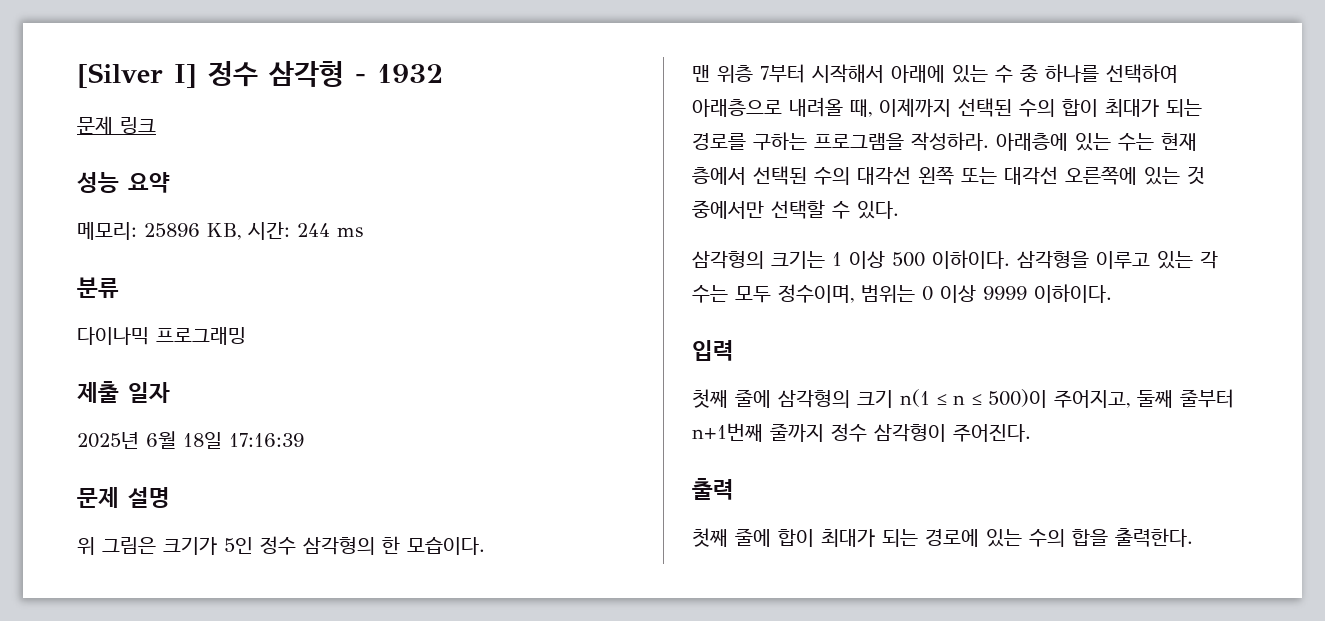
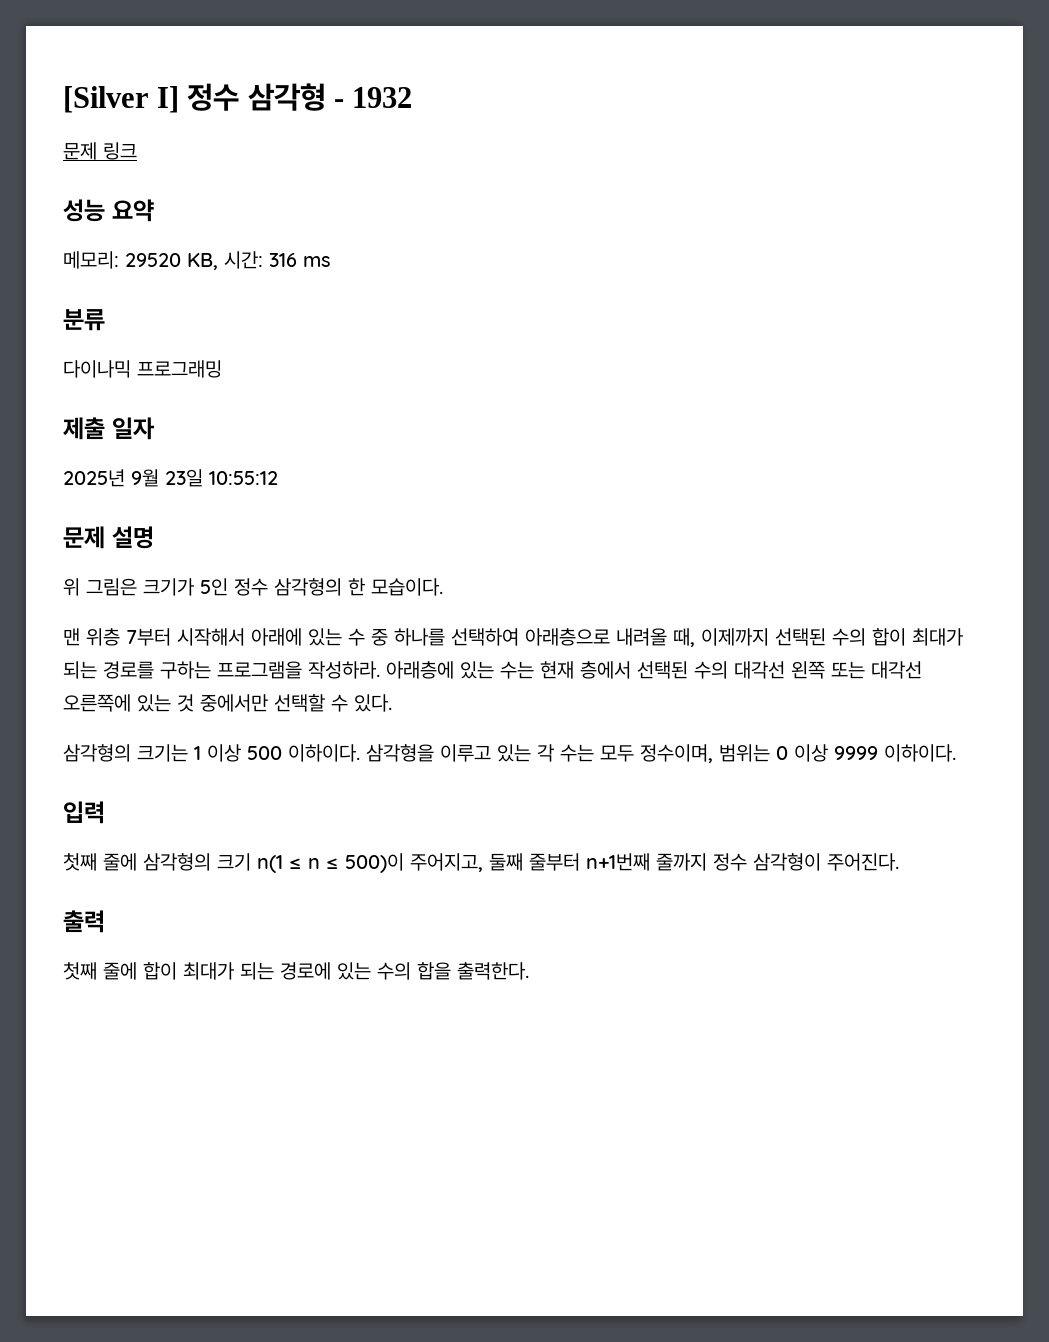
- 메모리: 25896 KB, 시간: 244 ms
+ 메모리: 29520 KB, 시간: 316 ms
- 2025년 6월 18일 17:16:39
+ 2025년 9월 23일 10:55:12

